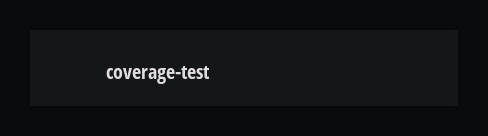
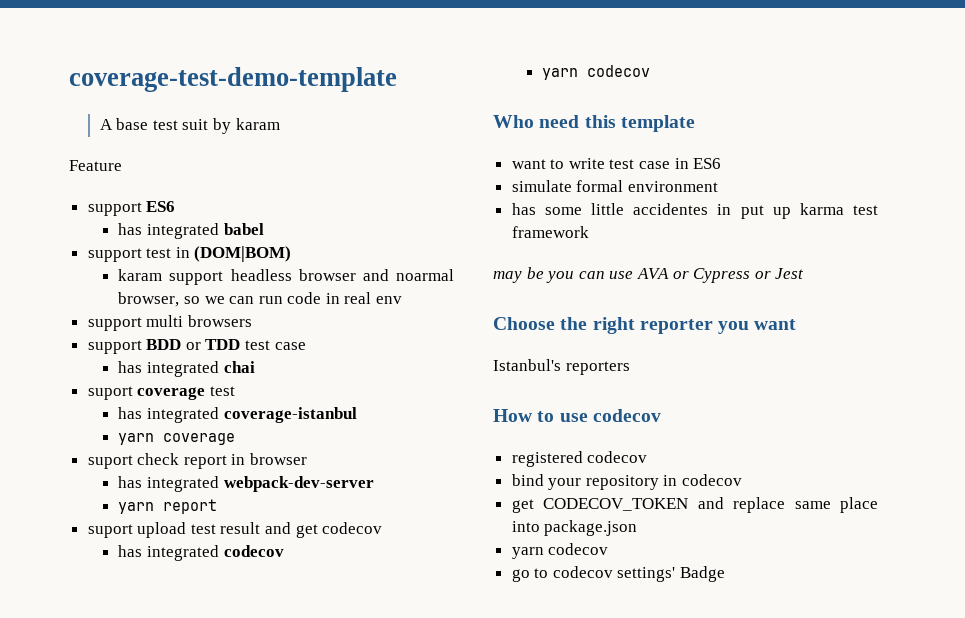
- coverage-test
+ coverage-test-demo-template
+ A base test suit by karam
+ Feature
+ support ES6
+ has integrated babel
+ support test in (DOM|BOM)
+ karam support headless browser and noarmal browser, so we can run code in real env
+ support multi browsers
+ support BDD or TDD test case
+ has integrated chai
+ suport coverage test
+ has integrated coverage-istanbul
+ yarn coverage
+ suport check report in browser
+ has integrated webpack-dev-server
+ yarn report
+ suport upload test result and get codecov
+ has integrated codecov
+ yarn codecov
+ Who need this template
+ want to write test case in ES6
+ simulate formal environment
+ has some little accidentes in put up karma test framework
+ may be you can use AVA or Cypress or Jest
+ Choose the right reporter you want
+ Istanbul's reporters
+ How to use codecov
+ registered codecov
+ bind your repository in codecov
+ get CODECOV_TOKEN and replace same place into package.json
+ yarn codecov
+ go to codecov settings' Badge

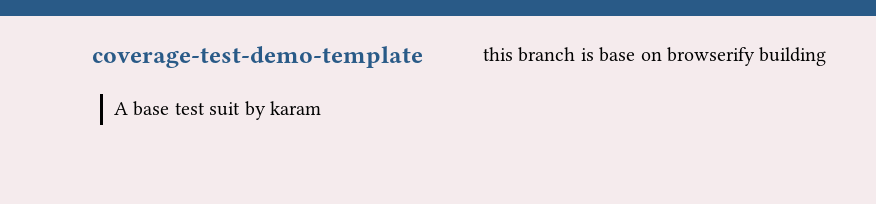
- Feature
- support ES6
- has integrated babel
- support test in (DOM|BOM)
- karam support headless browser and noarmal browser, so we can run code in real env
- support multi browsers
- support BDD or TDD test case
- has integrated chai
- suport coverage test
- has integrated coverage-istanbul
- yarn coverage
- suport check report in browser
- has integrated webpack-dev-server
- yarn report
- suport upload test result and get codecov
- has integrated codecov
- yarn codecov
- Who need this template
- want to write test case in ES6
- simulate formal environment
- has some little accidentes in put up karma test framework
- may be you can use AVA or Cypress or Jest
- Choose the right reporter you want
- Istanbul's reporters
- How to use codecov
- registered codecov
- bind your repository in codecov
- get CODECOV_TOKEN and replace same place into package.json
- yarn codecov
- go to codecov settings' Badge
+ this branch is base on browserify building

